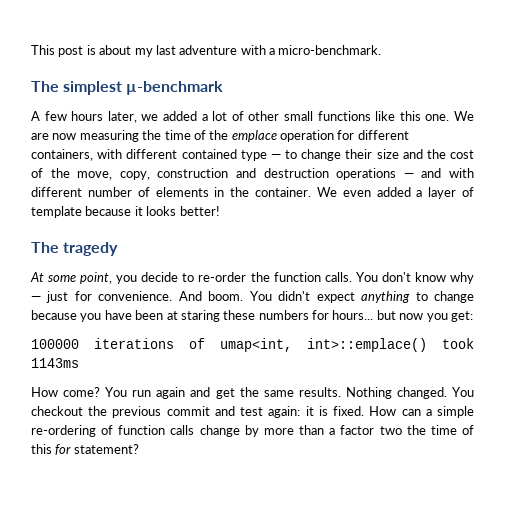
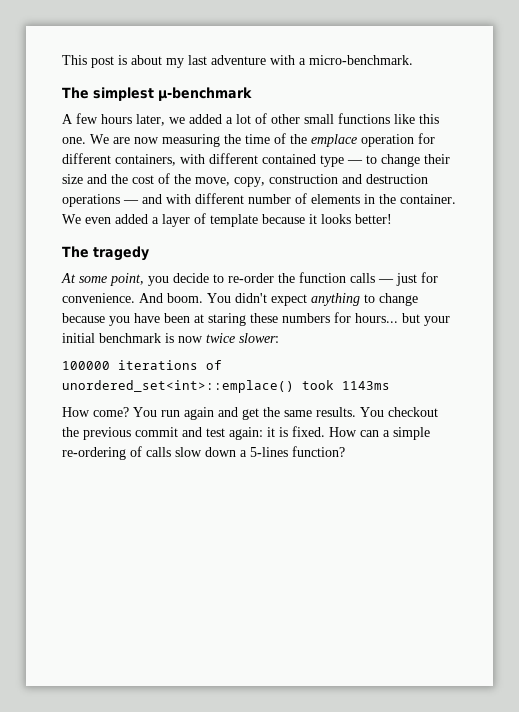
- At some point, you decide to re-order the function calls. You don't know why — just for convenience.
+ At some point, you decide to re-order the function calls — just for convenience.
- You didn't expect anything to change because you have been at staring these numbers for hours... but now you get:
+ You didn't expect anything to change because you have been at staring these numbers for hours... but your initial benchmark is now twice slower:
- 100000 iterations of umap<int, int>::emplace() took 1143ms
+ 100000 iterations of unordered_set<int>::emplace() took 1143ms
- Nothing changed.
- How can a simple re-ordering of function calls change by more than a factor two the time of this for statement?
+ How can a simple re-ordering of calls slow down a 5-lines function?

